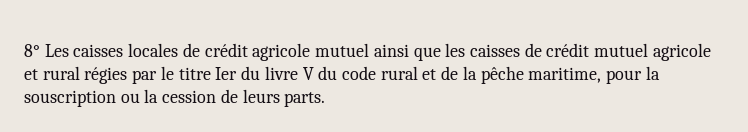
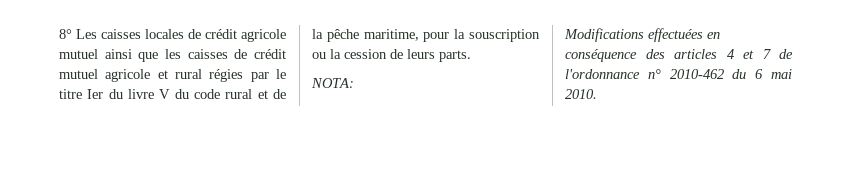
+ NOTA:
+ Modifications effectuées en conséquence des articles 4 et 7 de l'ordonnance n° 2010-462 du 6 mai 2010.

